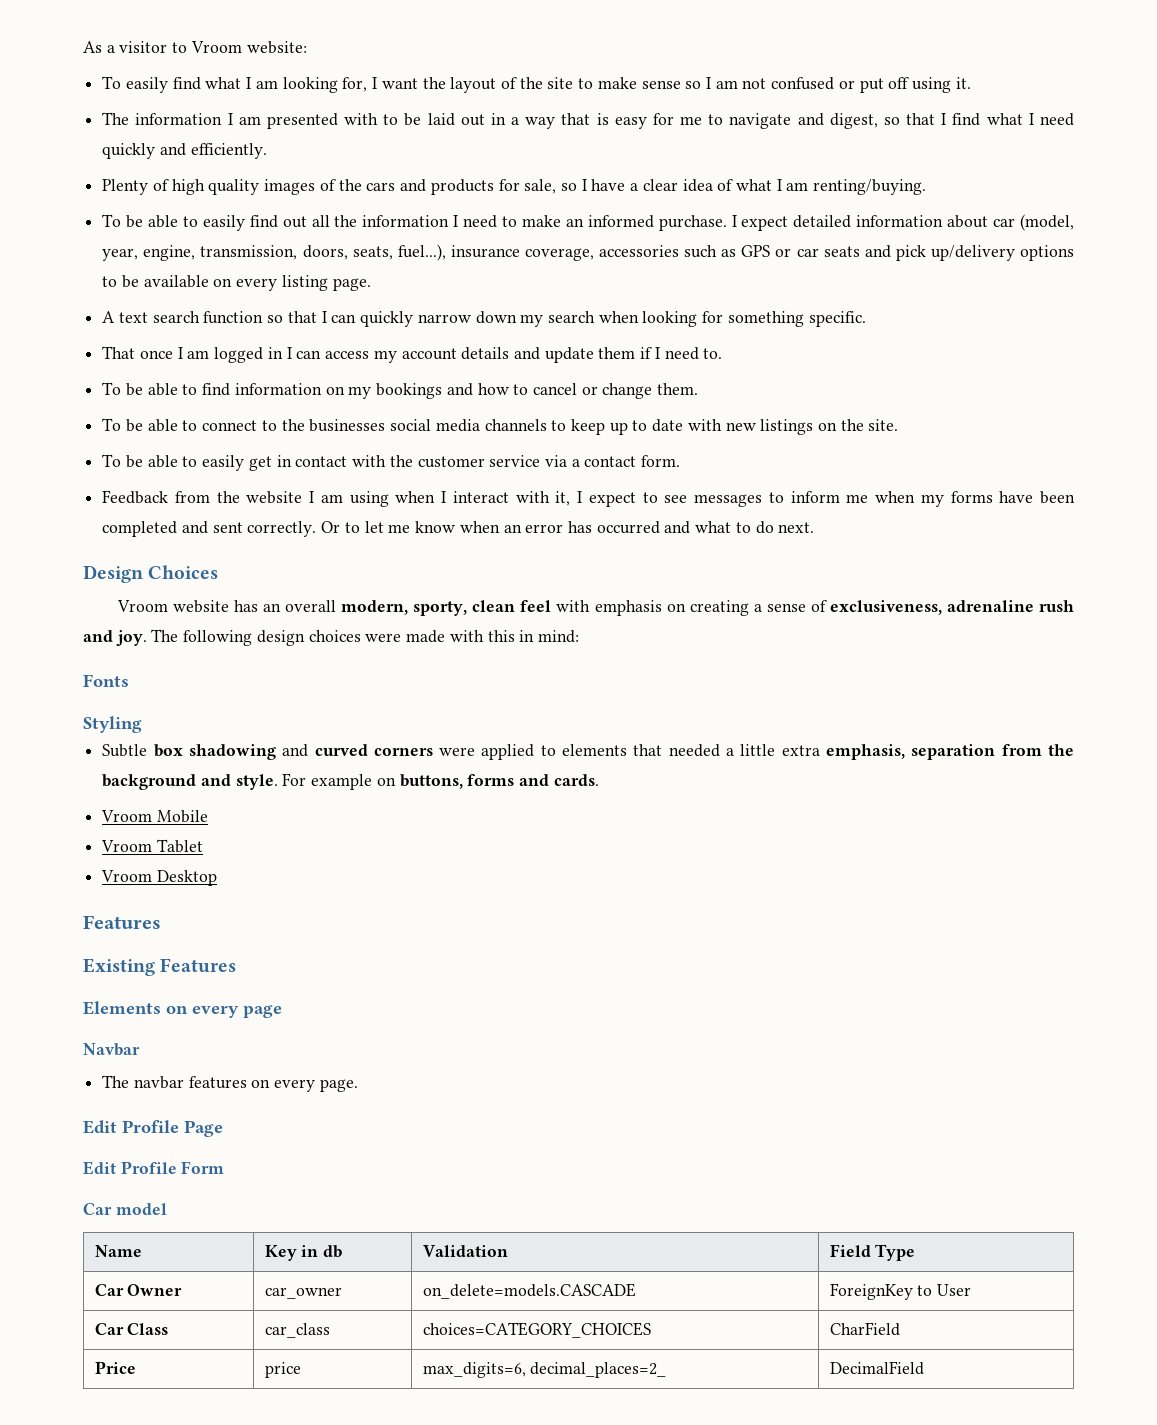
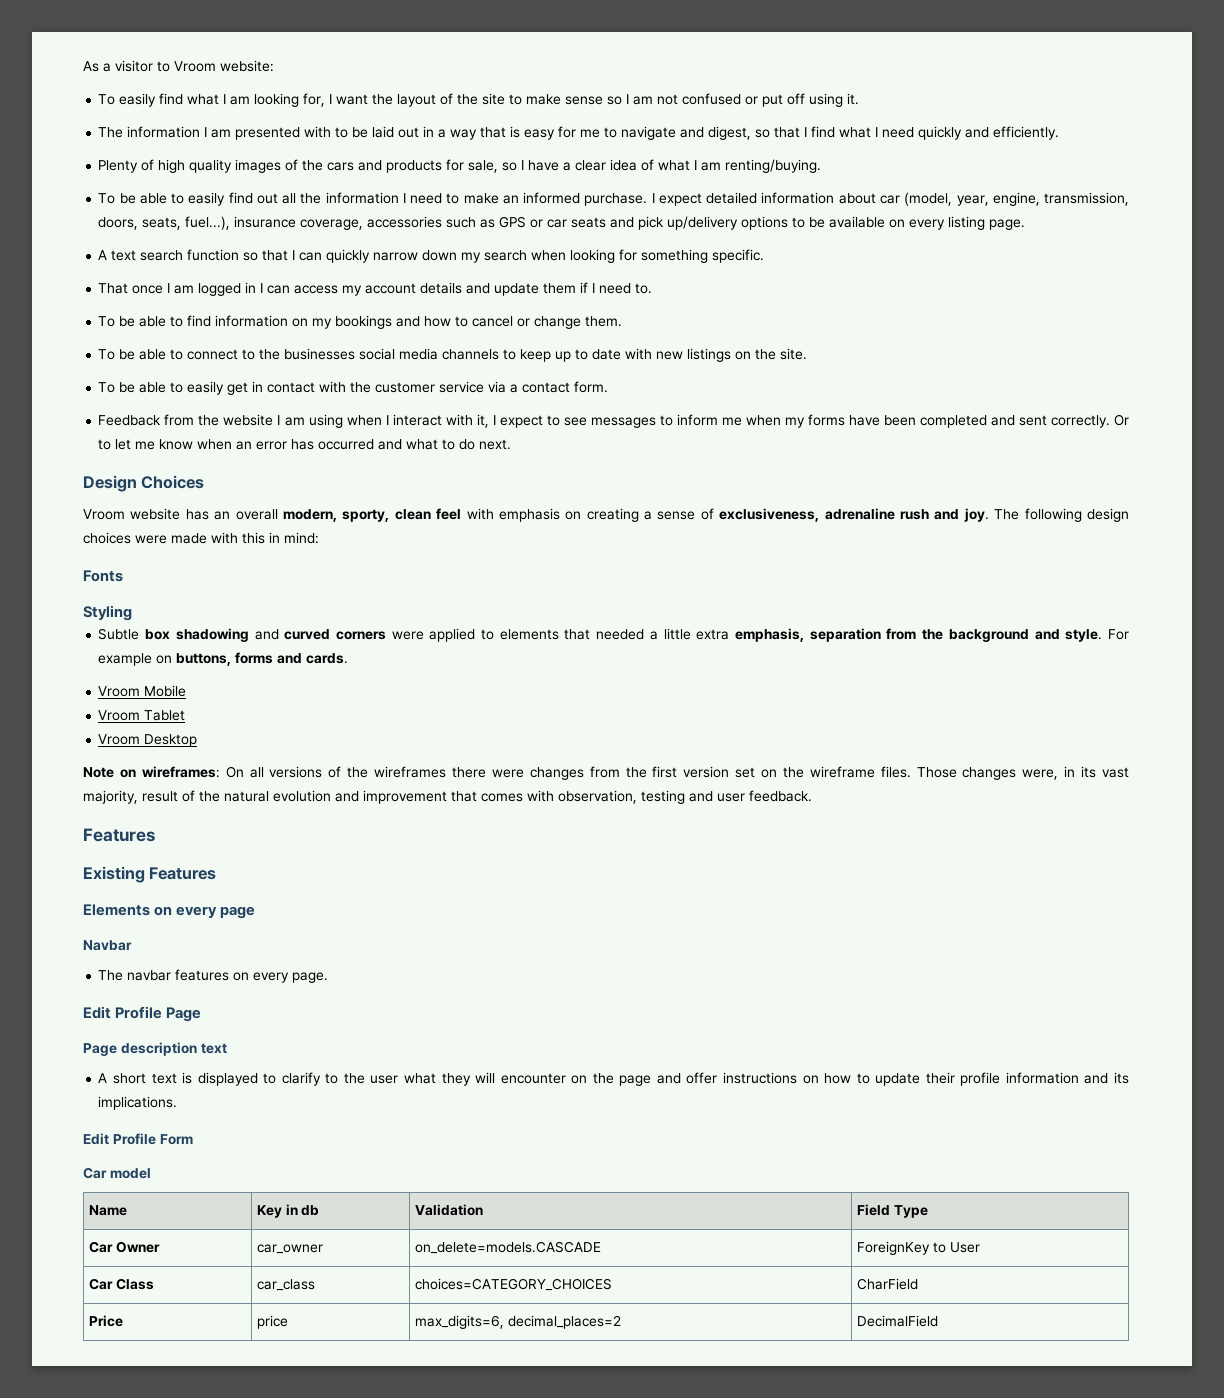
+ Note on wireframes: On all versions of the wireframes there were changes from the first version set on the wireframe files. Those changes were, in its vast majority, result of the natural evolution and improvement that comes with observation, testing and user feedback.
+ Page description text
+ A short text is displayed to clarify to the user what they will encounter on the page and offer instructions on how to update their profile information and its implications.
- Price | price | max_digits=6, decimal_places=2_ | DecimalField
+ Price | price | max_digits=6, decimal_places=2 | DecimalField

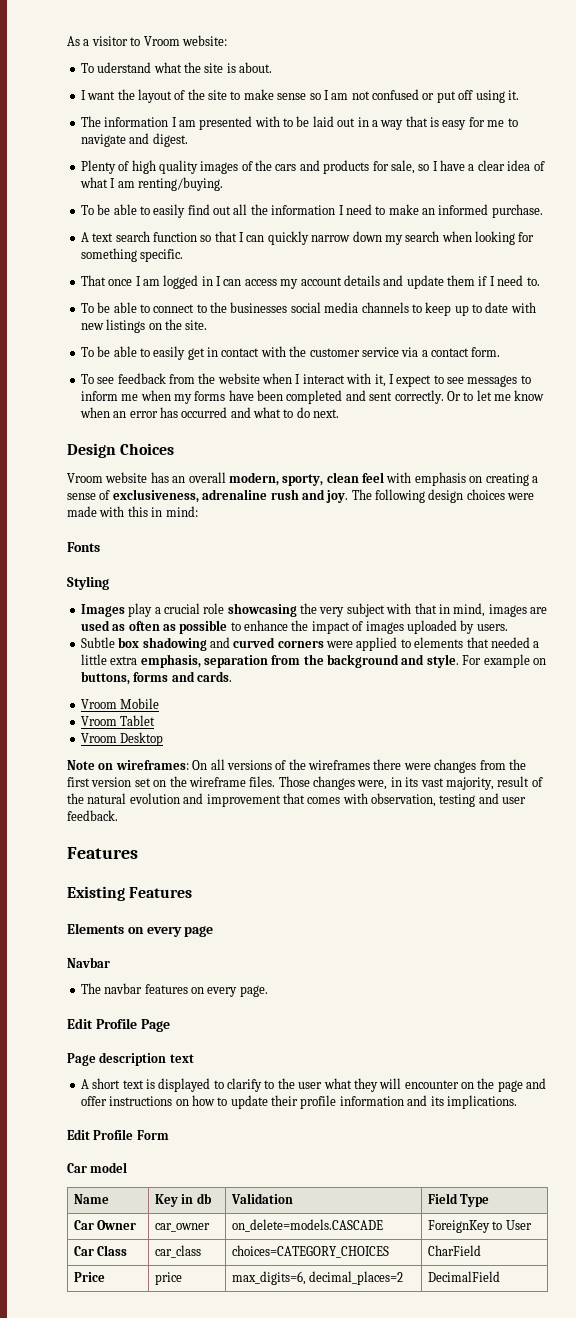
- To easily find what I am looking for, I want the layout of the site to make sense so I am not confused or put off using it.
+ To uderstand what the site is about.
+ I want the layout of the site to make sense so I am not confused or put off using it.
- The information I am presented with to be laid out in a way that is easy for me to navigate and digest, so that I find what I need quickly and efficiently.
+ The information I am presented with to be laid out in a way that is easy for me to navigate and digest.
- I expect detailed information about car (model, year, engine, transmission, doors, seats, fuel...), insurance coverage, accessories such as GPS or car seats and pick up/delivery options to be available on every listing page.
- To be able to find information on my bookings and how to cancel or change them.
- Feedback from the website I am using when I interact with it, I expect to see messages to inform me when my forms have been completed and sent correctly.
+ To see feedback from the website when I interact with it, I expect to see messages to inform me when my forms have been completed and sent correctly.
+ Images play a crucial role showcasing the very subject with that in mind, images are used as often as possible to enhance the impact of images uploaded by users.

